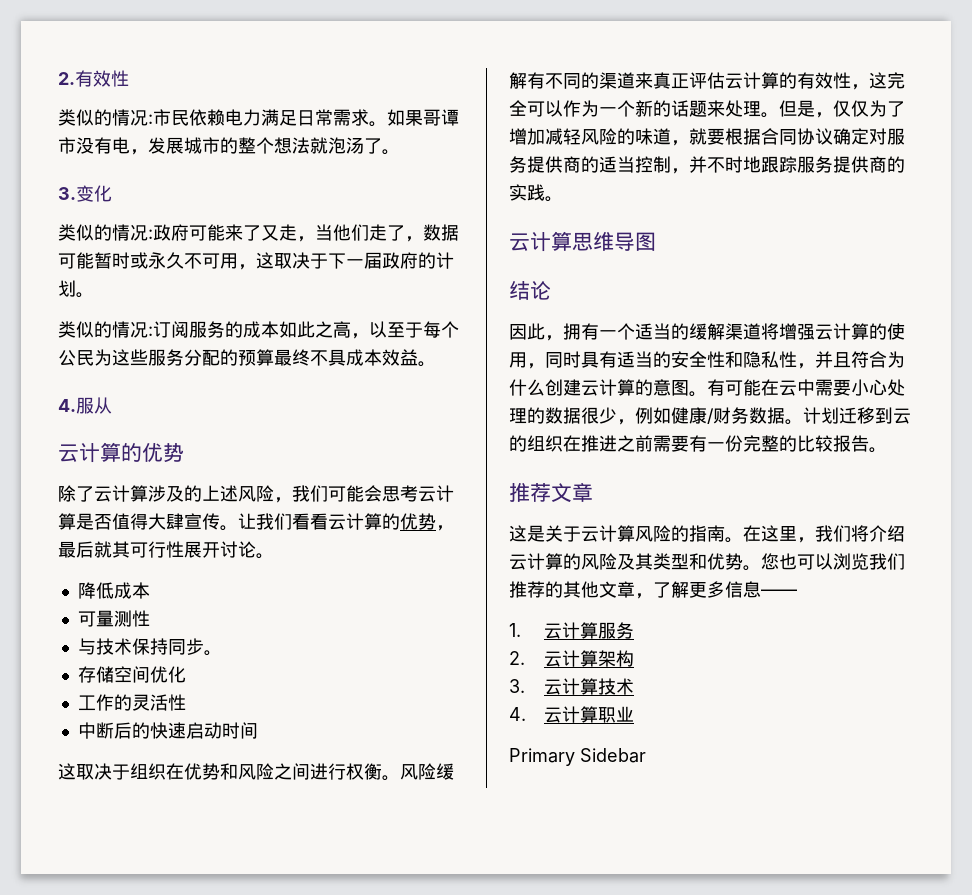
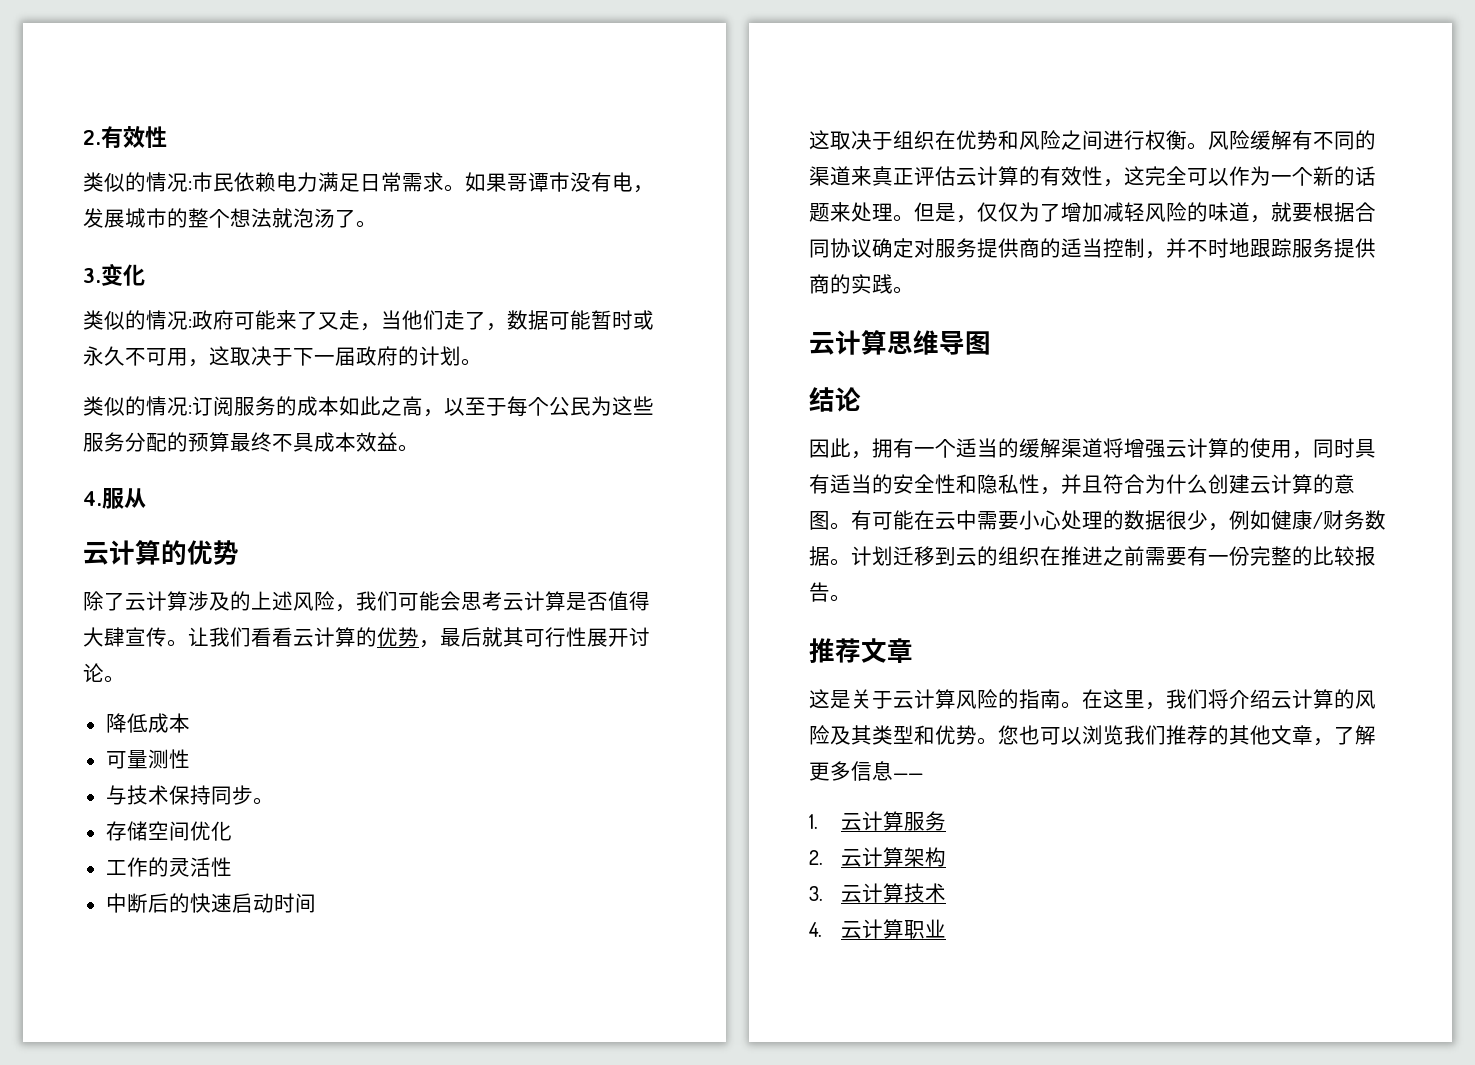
- Primary Sidebar

